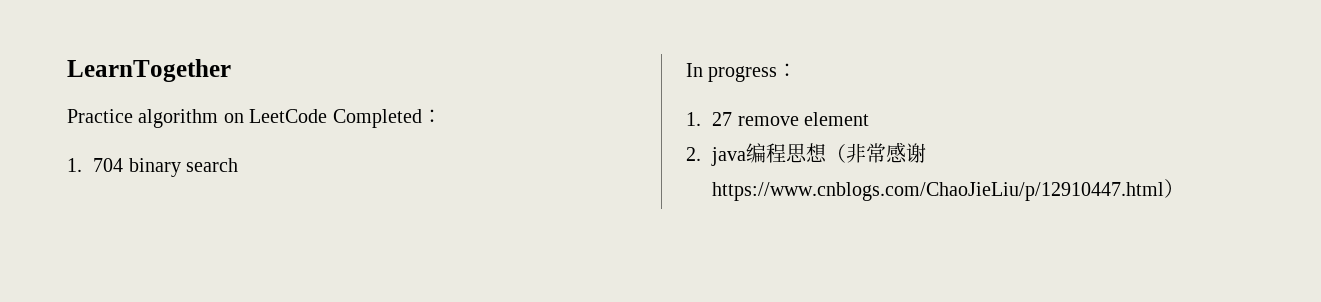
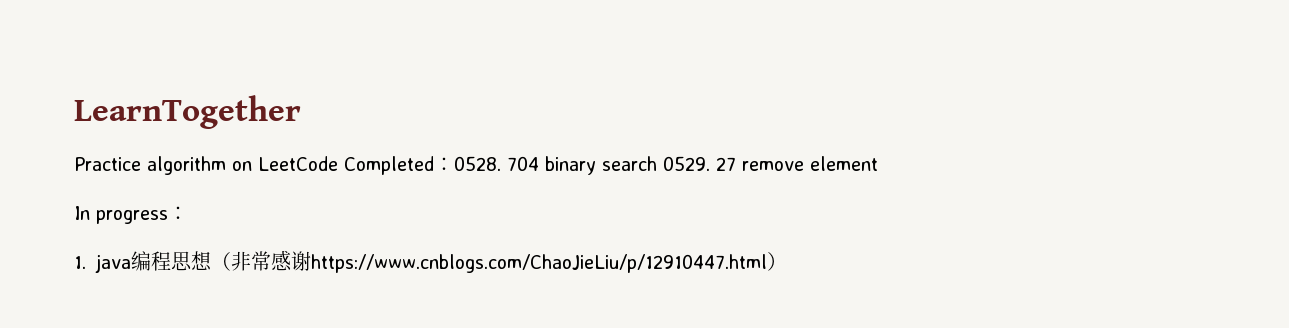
- Practice algorithm on LeetCode Completed：
- 1. 704 binary search
+ Practice algorithm on LeetCode Completed：0528. 704 binary search 0529. 27 remove element
- 1. 27 remove element
- 2. java编程思想（非常感谢https://www.cnblogs.com/ChaoJieLiu/p/12910447.html）
+ 1. java编程思想（非常感谢https://www.cnblogs.com/ChaoJieLiu/p/12910447.html）

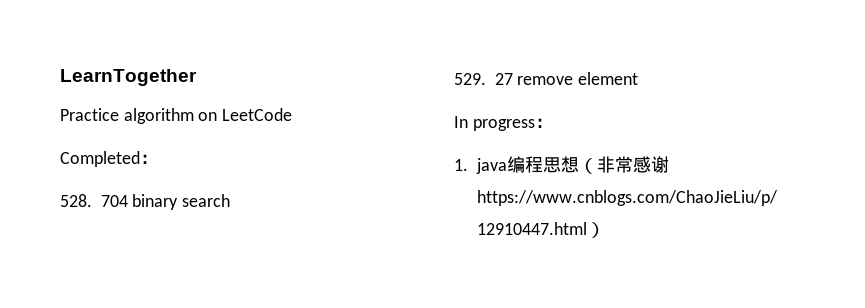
- Practice algorithm on LeetCode Completed：0528. 704 binary search 0529. 27 remove element
+ Practice algorithm on LeetCode
+ Completed：
+ 528. 704 binary search
+ 529. 27 remove element

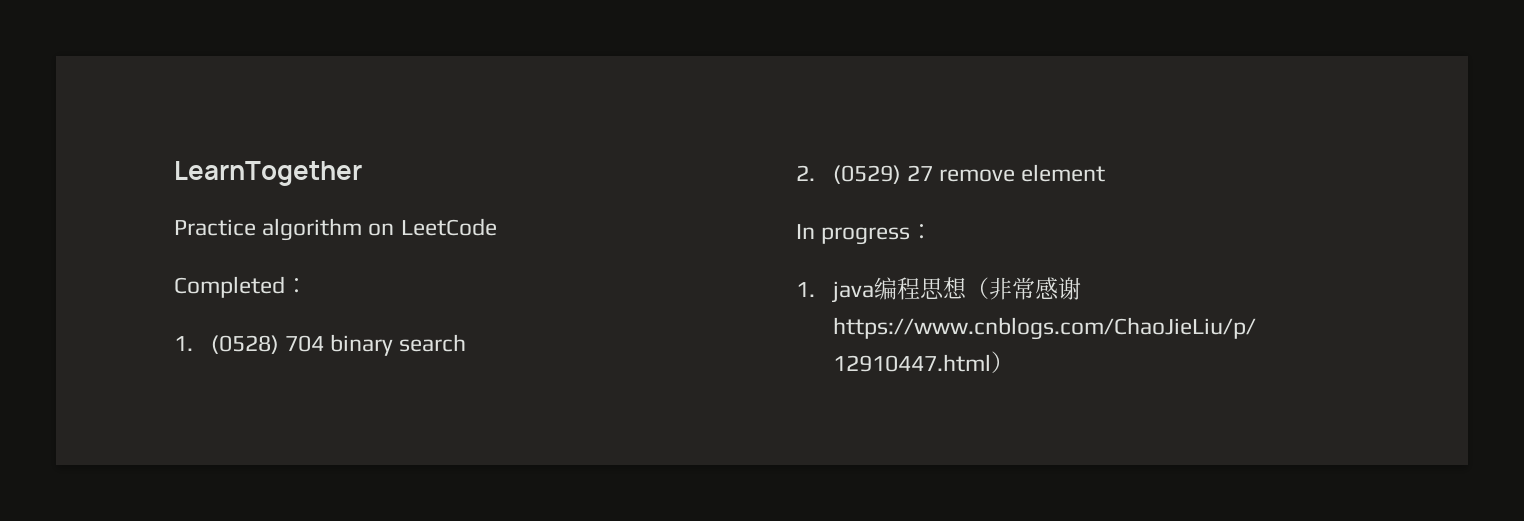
- 528. 704 binary search
+ 1. (0528) 704 binary search
- 529. 27 remove element
+ 2. (0529) 27 remove element

